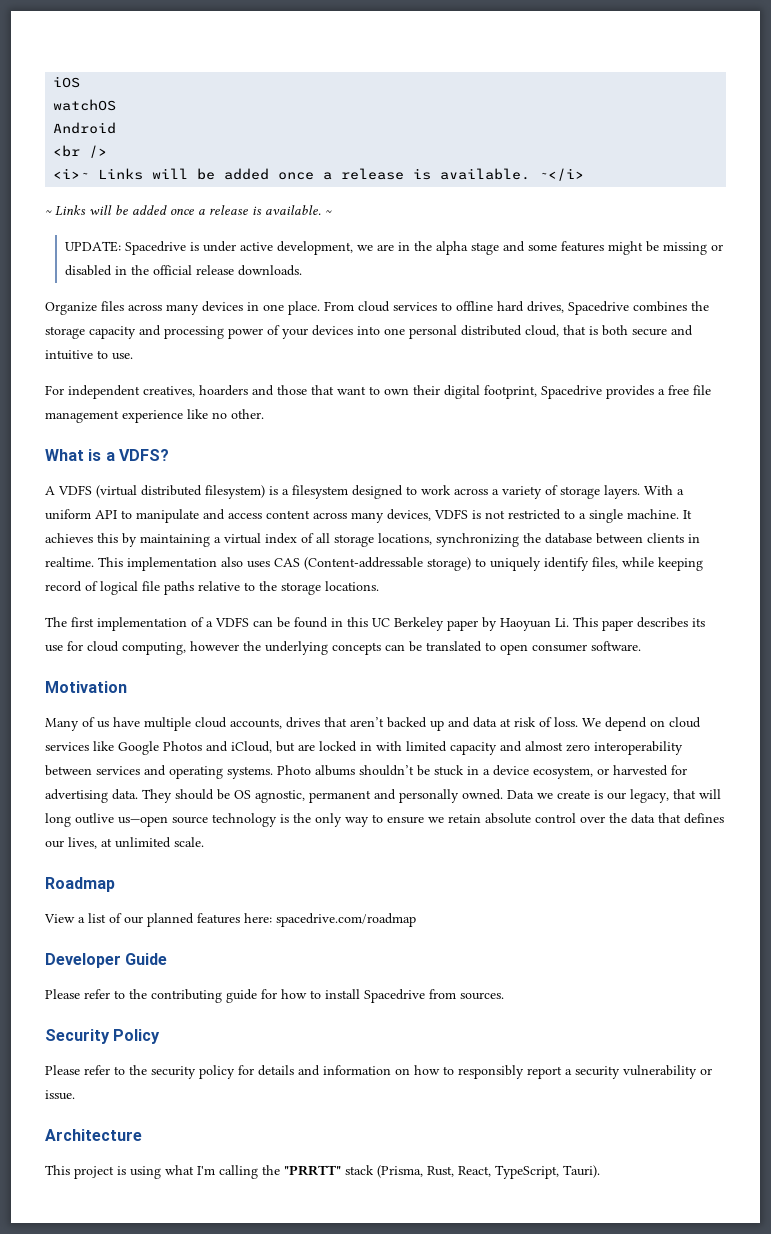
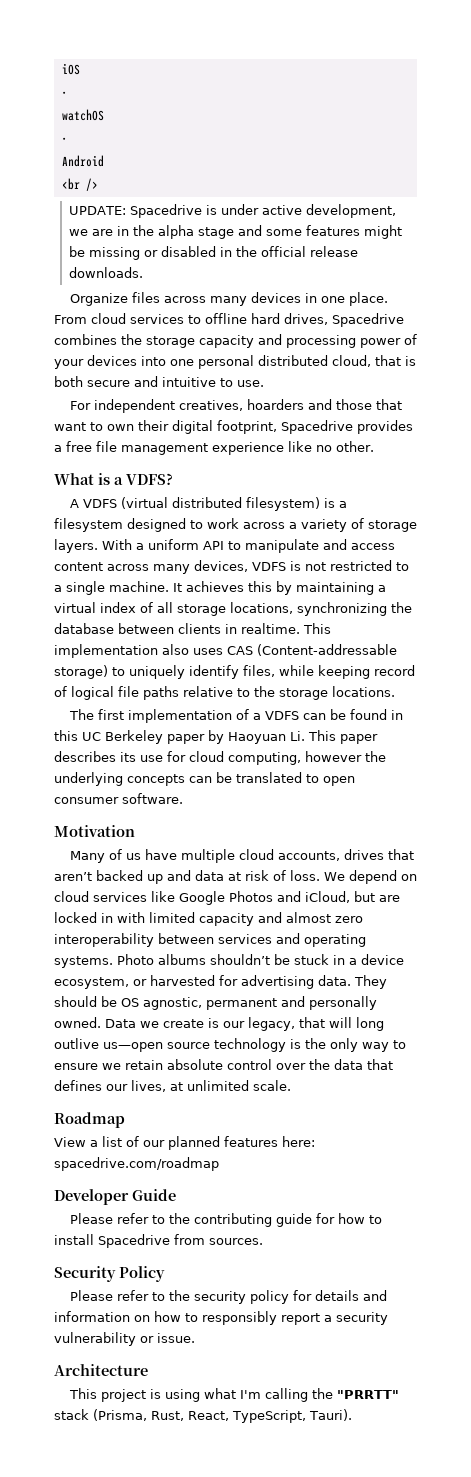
  iOS
+ ·
  watchOS
+ ·
- <i>~ Links will be added once a release is available. ~</i>
- ~ Links will be added once a release is available. ~

